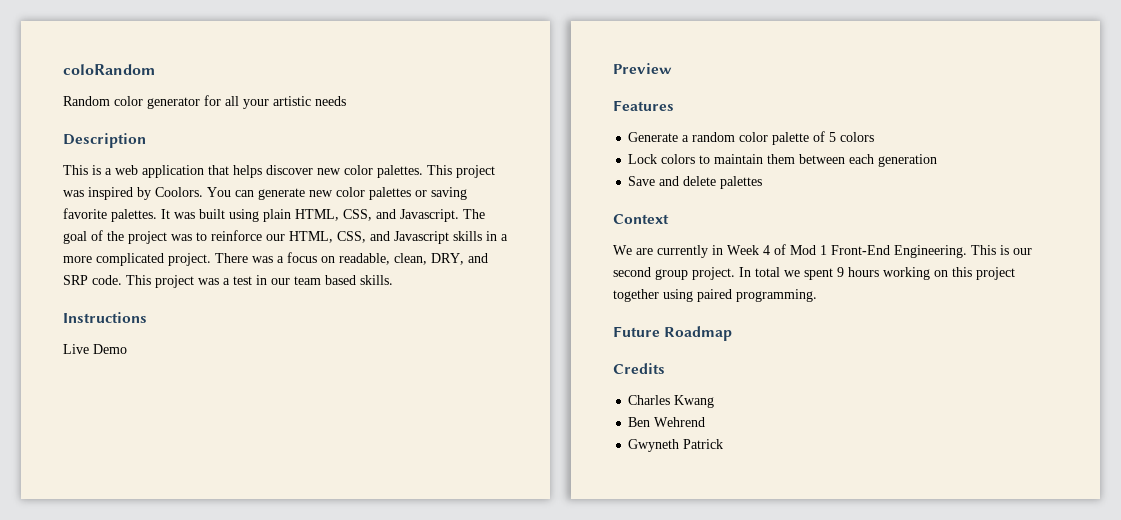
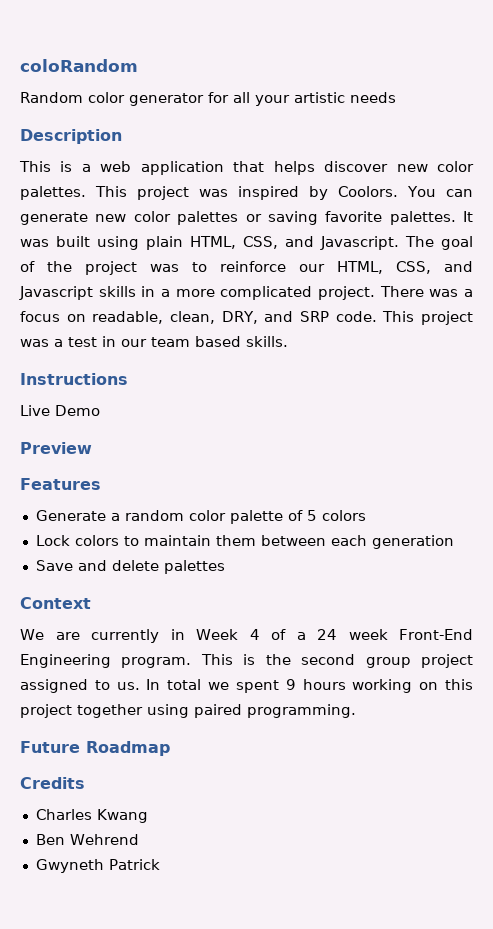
- We are currently in Week 4 of Mod 1 Front-End Engineering. This is our second group project.
+ We are currently in Week 4 of a 24 week Front-End Engineering program. This is the second group project assigned to us.

